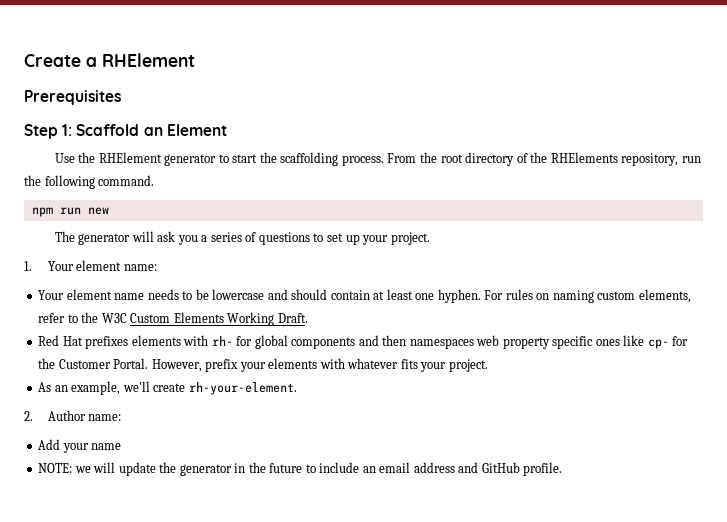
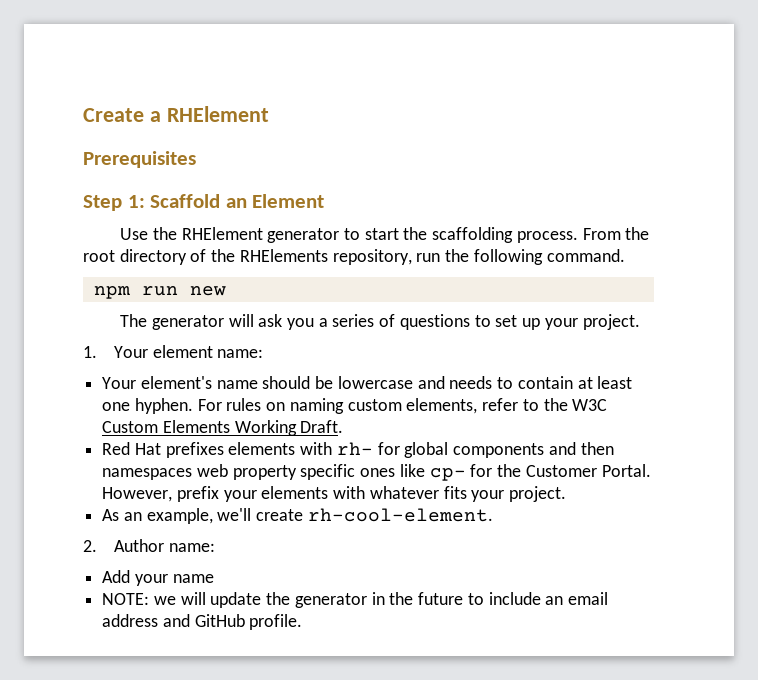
- Your element name needs to be lowercase and should contain at least one hyphen.
+ Your element's name should be lowercase and needs to contain at least one hyphen.
- As an example, we'll create rh-your-element.
+ As an example, we'll create rh-cool-element.

